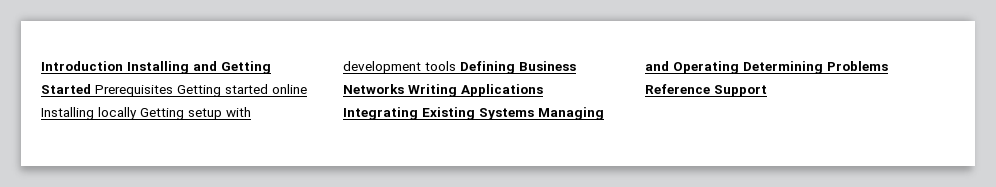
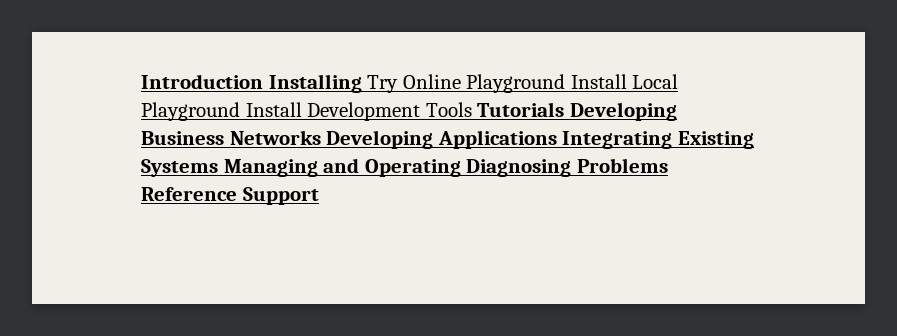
- Introduction Installing and Getting Started Prerequisites Getting started online Installing locally Getting setup with development tools Defining Business Networks Writing Applications Integrating Existing Systems Managing and Operating Determining Problems Reference Support
+ Introduction Installing Try Online Playground Install Local Playground Install Development Tools Tutorials Developing Business Networks Developing Applications Integrating Existing Systems Managing and Operating Diagnosing Problems Reference Support

